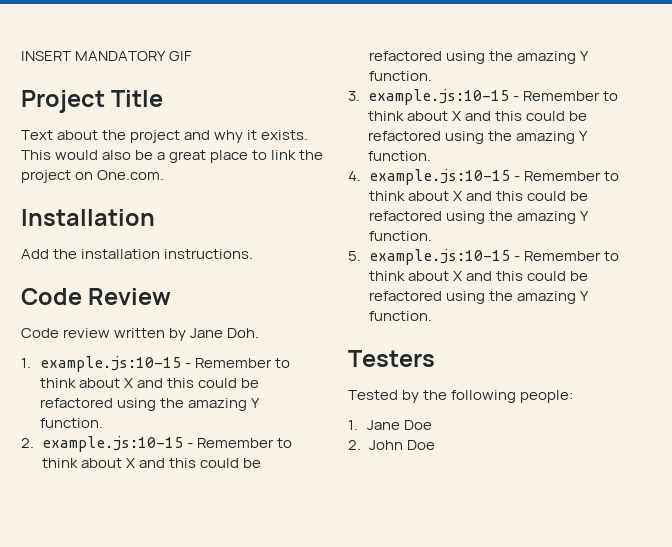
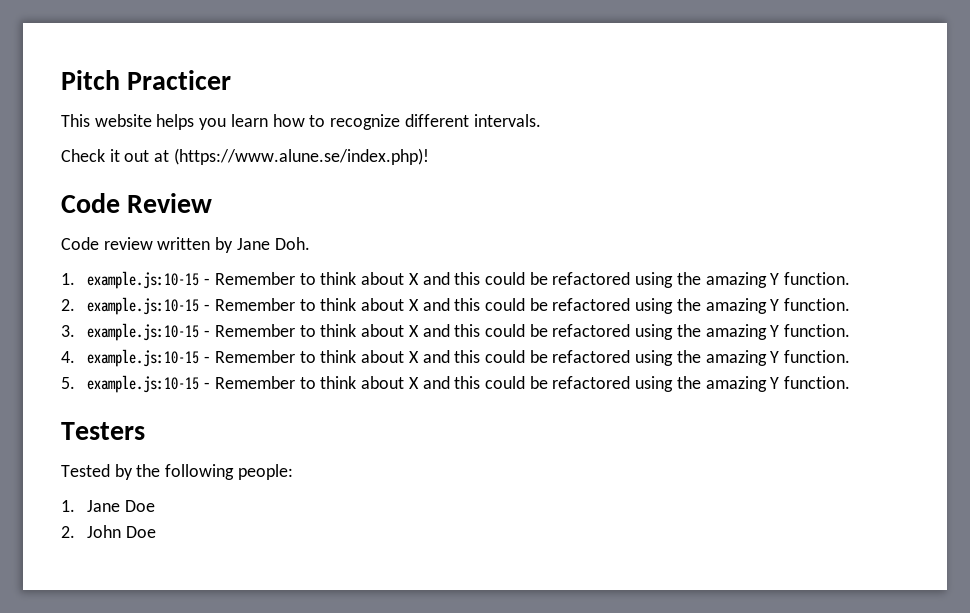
- INSERT MANDATORY GIF
- Project Title
- Text about the project and why it exists. This would also be a great place to link the project on One.com.
- Installation
- Add the installation instructions.
+ Pitch Practicer
+ This website helps you learn how to recognize different intervals.
+ Check it out at (https://www.alune.se/index.php)!

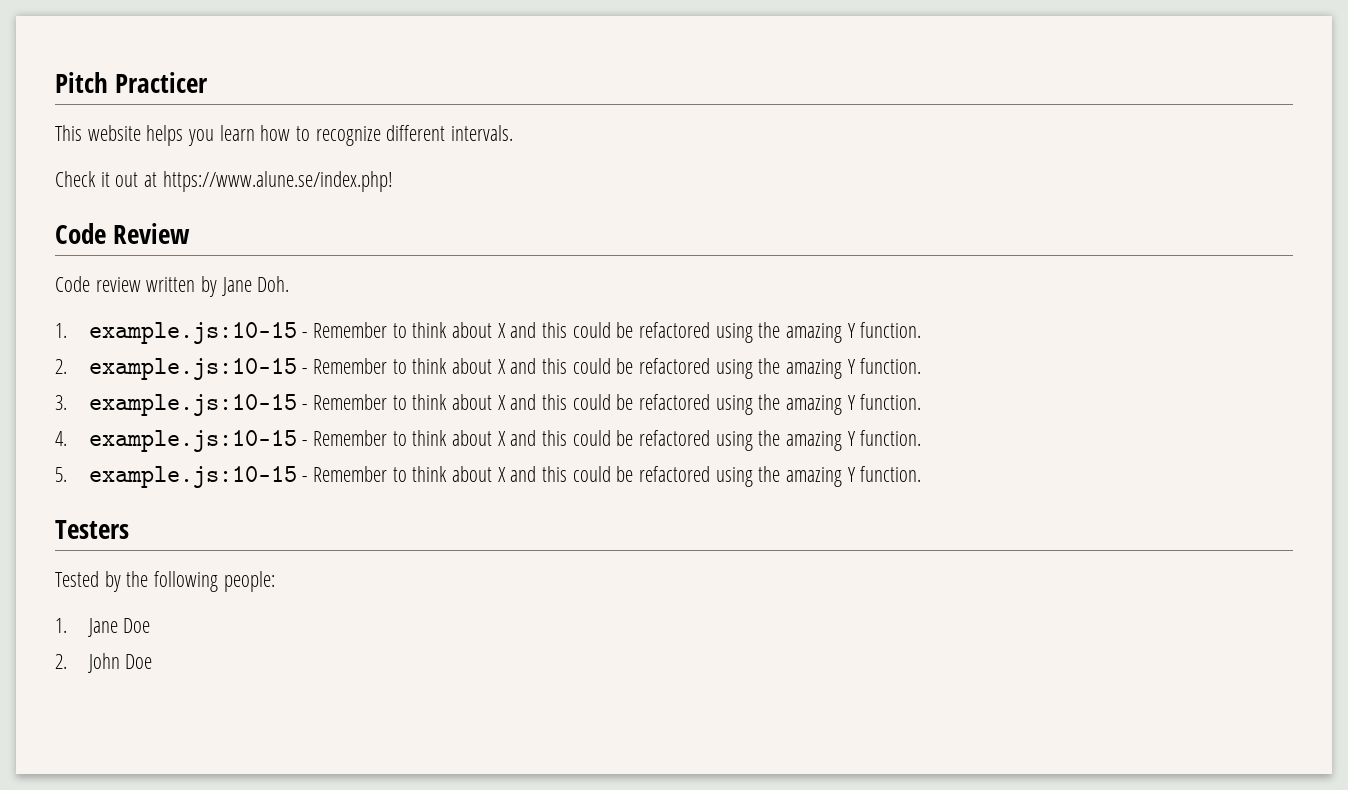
- Check it out at (https://www.alune.se/index.php)!
+ Check it out at https://www.alune.se/index.php!

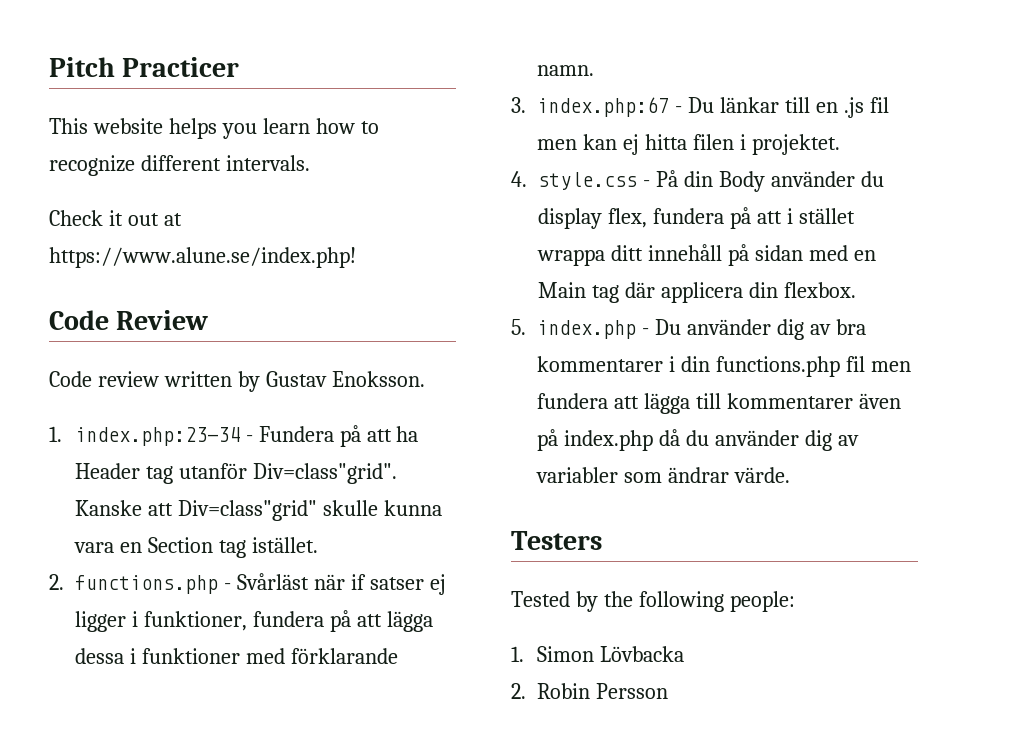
- Code review written by Jane Doh.
- 1. example.js:10-15 - Remember to think about X and this could be refactored using the amazing Y function.
- 2. example.js:10-15 - Remember to think about X and this could be refactored using the amazing Y function.
- 3. example.js:10-15 - Remember to think about X and this could be refactored using the amazing Y function.
- 4. example.js:10-15 - Remember to think about X and this could be refactored using the amazing Y function.
- 5. example.js:10-15 - Remember to think about X and this could be refactored using the amazing Y function.
+ Code review written by Gustav Enoksson.
+ 1. index.php:23-34 - Fundera på att ha Header tag utanför Div=class"grid". Kanske att Div=class"grid" skulle kunna vara en Section tag istället.
+ 2. functions.php - Svårläst när if satser ej ligger i funktioner, fundera på att lägga dessa i funktioner med förklarande namn.
+ 3. index.php:67 - Du länkar till en .js fil men kan ej hitta filen i projektet.
+ 4. style.css - På din Body använder du display flex, fundera på att i stället wrappa ditt innehåll på sidan med en Main tag där applicera din flexbox.
+ 5. index.php - Du använder dig av bra kommentarer i din functions.php fil men fundera att lägga till kommentarer även på index.php då du använder dig av variabler som ändrar värde.
- 1. Jane Doe
- 2. John Doe
+ 1. Simon Lövbacka
+ 2. Robin Persson

